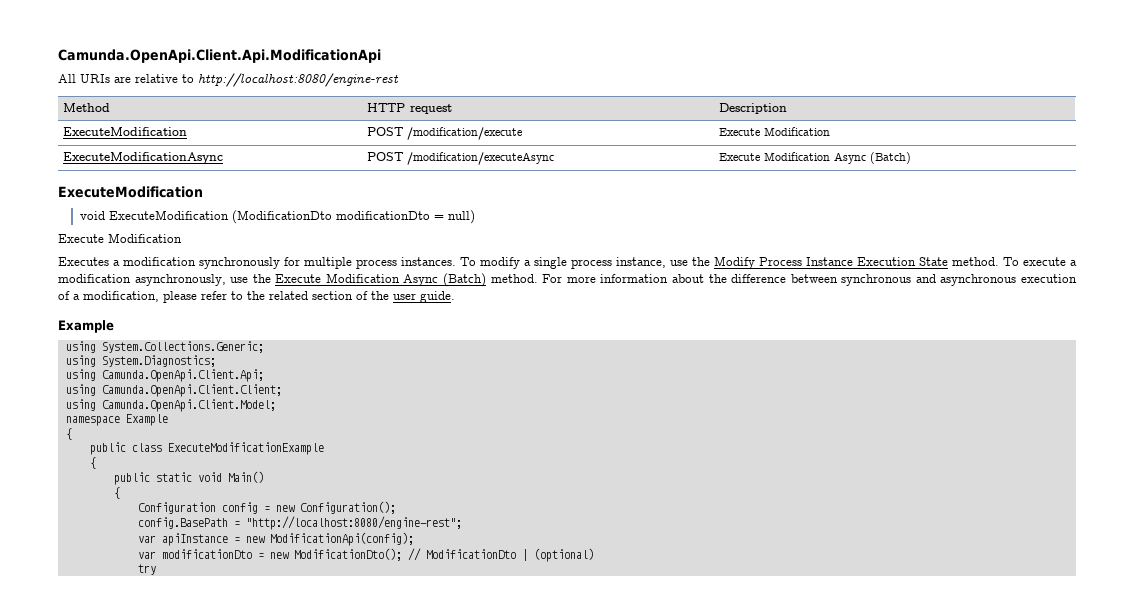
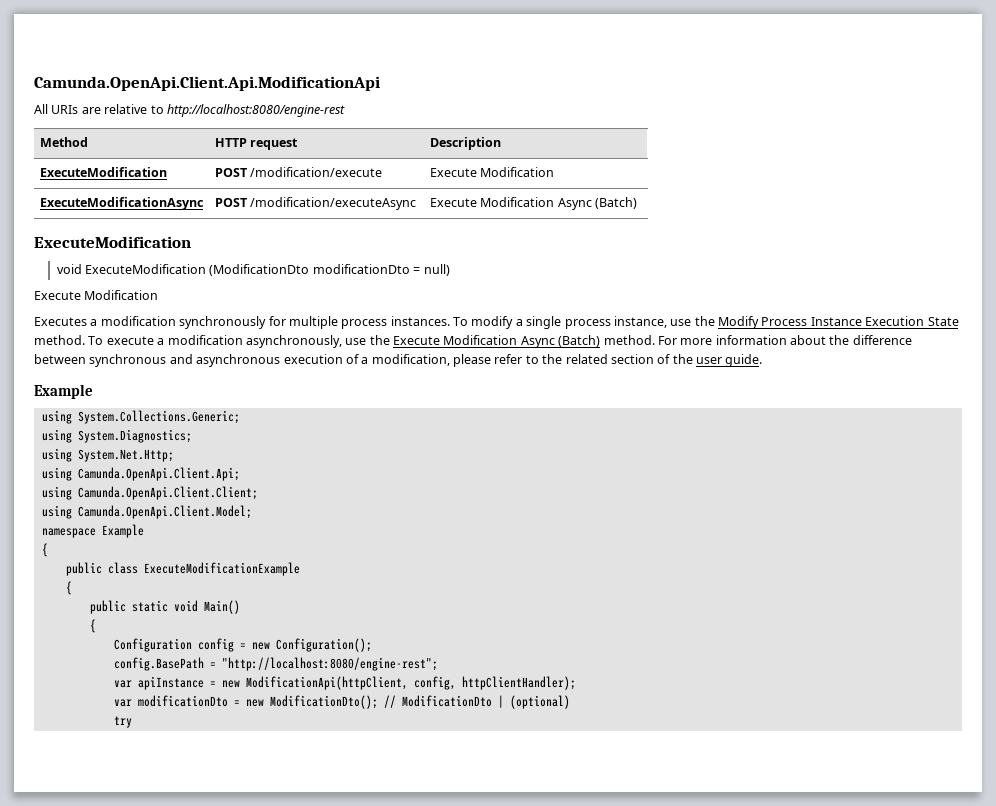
+ using System.Net.Http;
- var apiInstance = new ModificationApi(config);
+ var apiInstance = new ModificationApi(httpClient, config, httpClientHandler);

